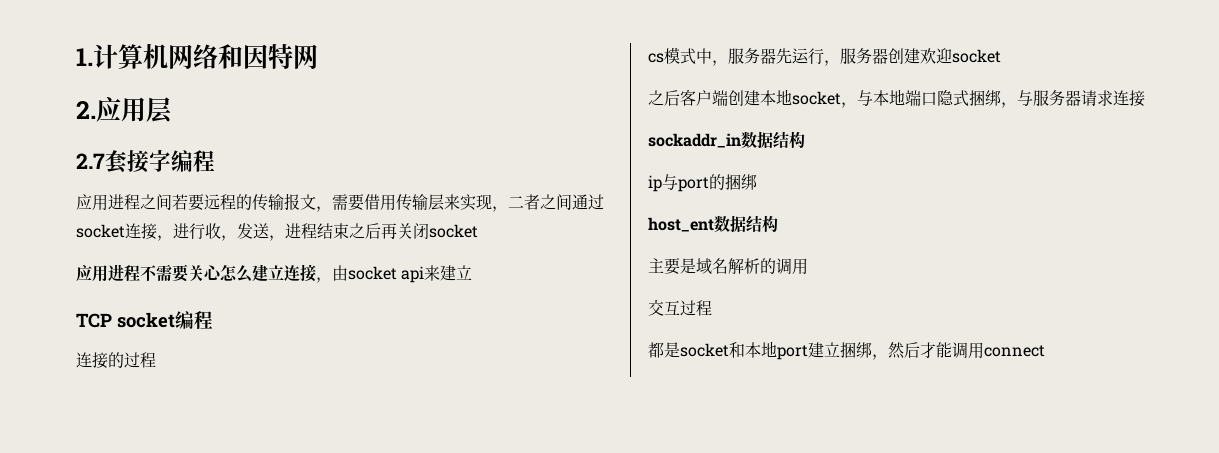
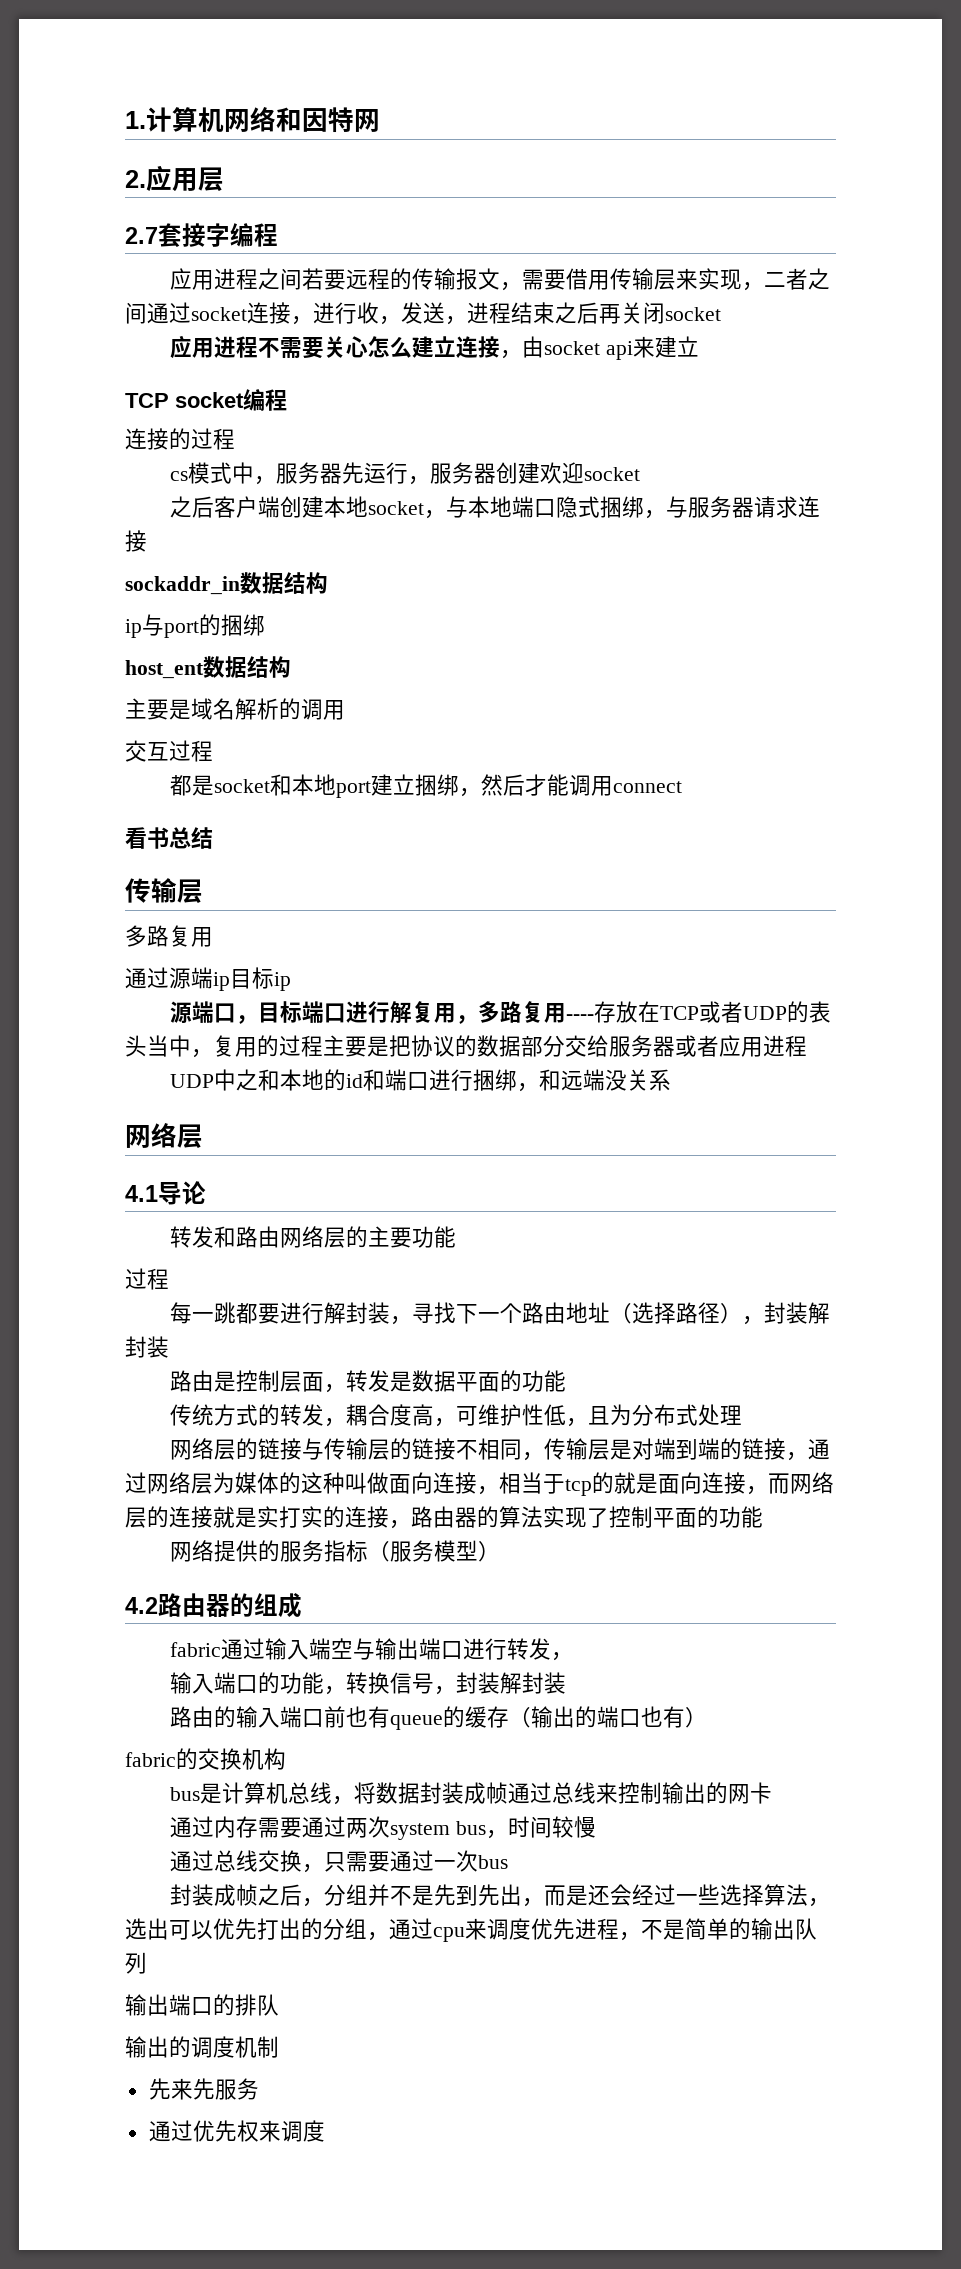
+ 看书总结
+ 传输层
+ 多路复用
+ 通过源端ip目标ip
+ 源端口，目标端口进行解复用，多路复用----存放在TCP或者UDP的表头当中，复用的过程主要是把协议的数据部分交给服务器或者应用进程
+ UDP中之和本地的id和端口进行捆绑，和远端没关系
+ 网络层
+ 4.1导论
+ 转发和路由网络层的主要功能
+ 过程
+ 每一跳都要进行解封装，寻找下一个路由地址（选择路径），封装解封装
+ 路由是控制层面，转发是数据平面的功能
+ 传统方式的转发，耦合度高，可维护性低，且为分布式处理
+ 网络层的链接与传输层的链接不相同，传输层是对端到端的链接，通过网络层为媒体的这种叫做面向连接，相当于tcp的就是面向连接，而网络层的连接就是实打实的连接，路由器的算法实现了控制平面的功能
+ 网络提供的服务指标（服务模型）
+ 4.2路由器的组成
+ fabric通过输入端空与输出端口进行转发，
+ 输入端口的功能，转换信号，封装解封装
+ 路由的输入端口前也有queue的缓存（输出的端口也有）
+ fabric的交换机构
+ bus是计算机总线，将数据封装成帧通过总线来控制输出的网卡
+ 通过内存需要通过两次system bus，时间较慢
+ 通过总线交换，只需要通过一次bus
+ 封装成帧之后，分组并不是先到先出，而是还会经过一些选择算法，选出可以优先打出的分组，通过cpu来调度优先进程，不是简单的输出队列
+ 输出端口的排队
+ 输出的调度机制
+ 先来先服务
+ 通过优先权来调度

